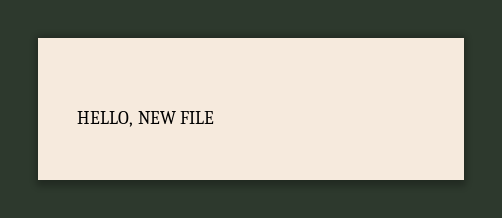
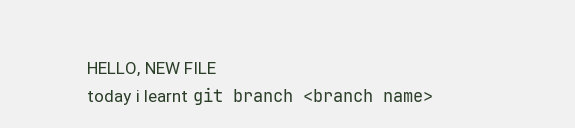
+ today i learnt git branch <branch name>

